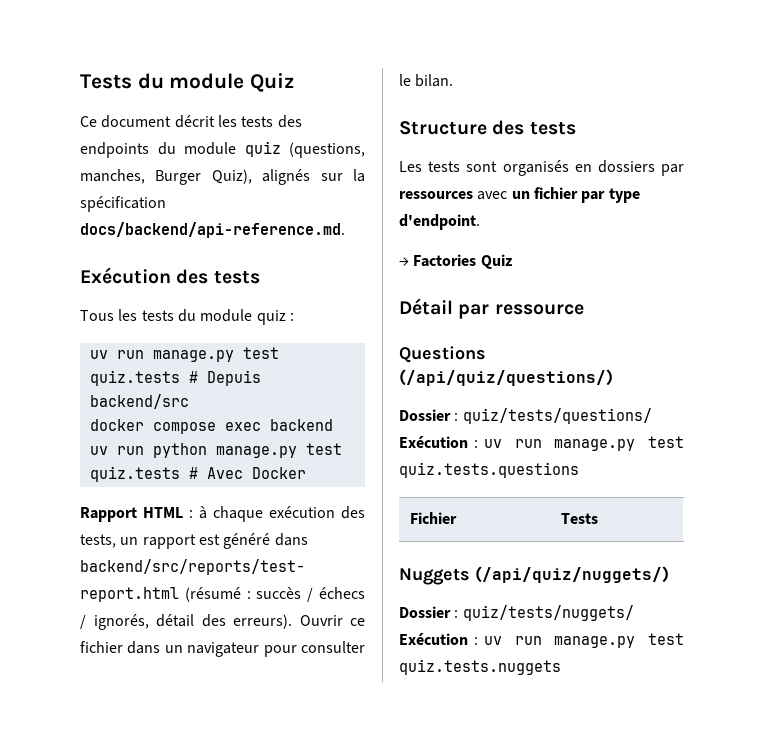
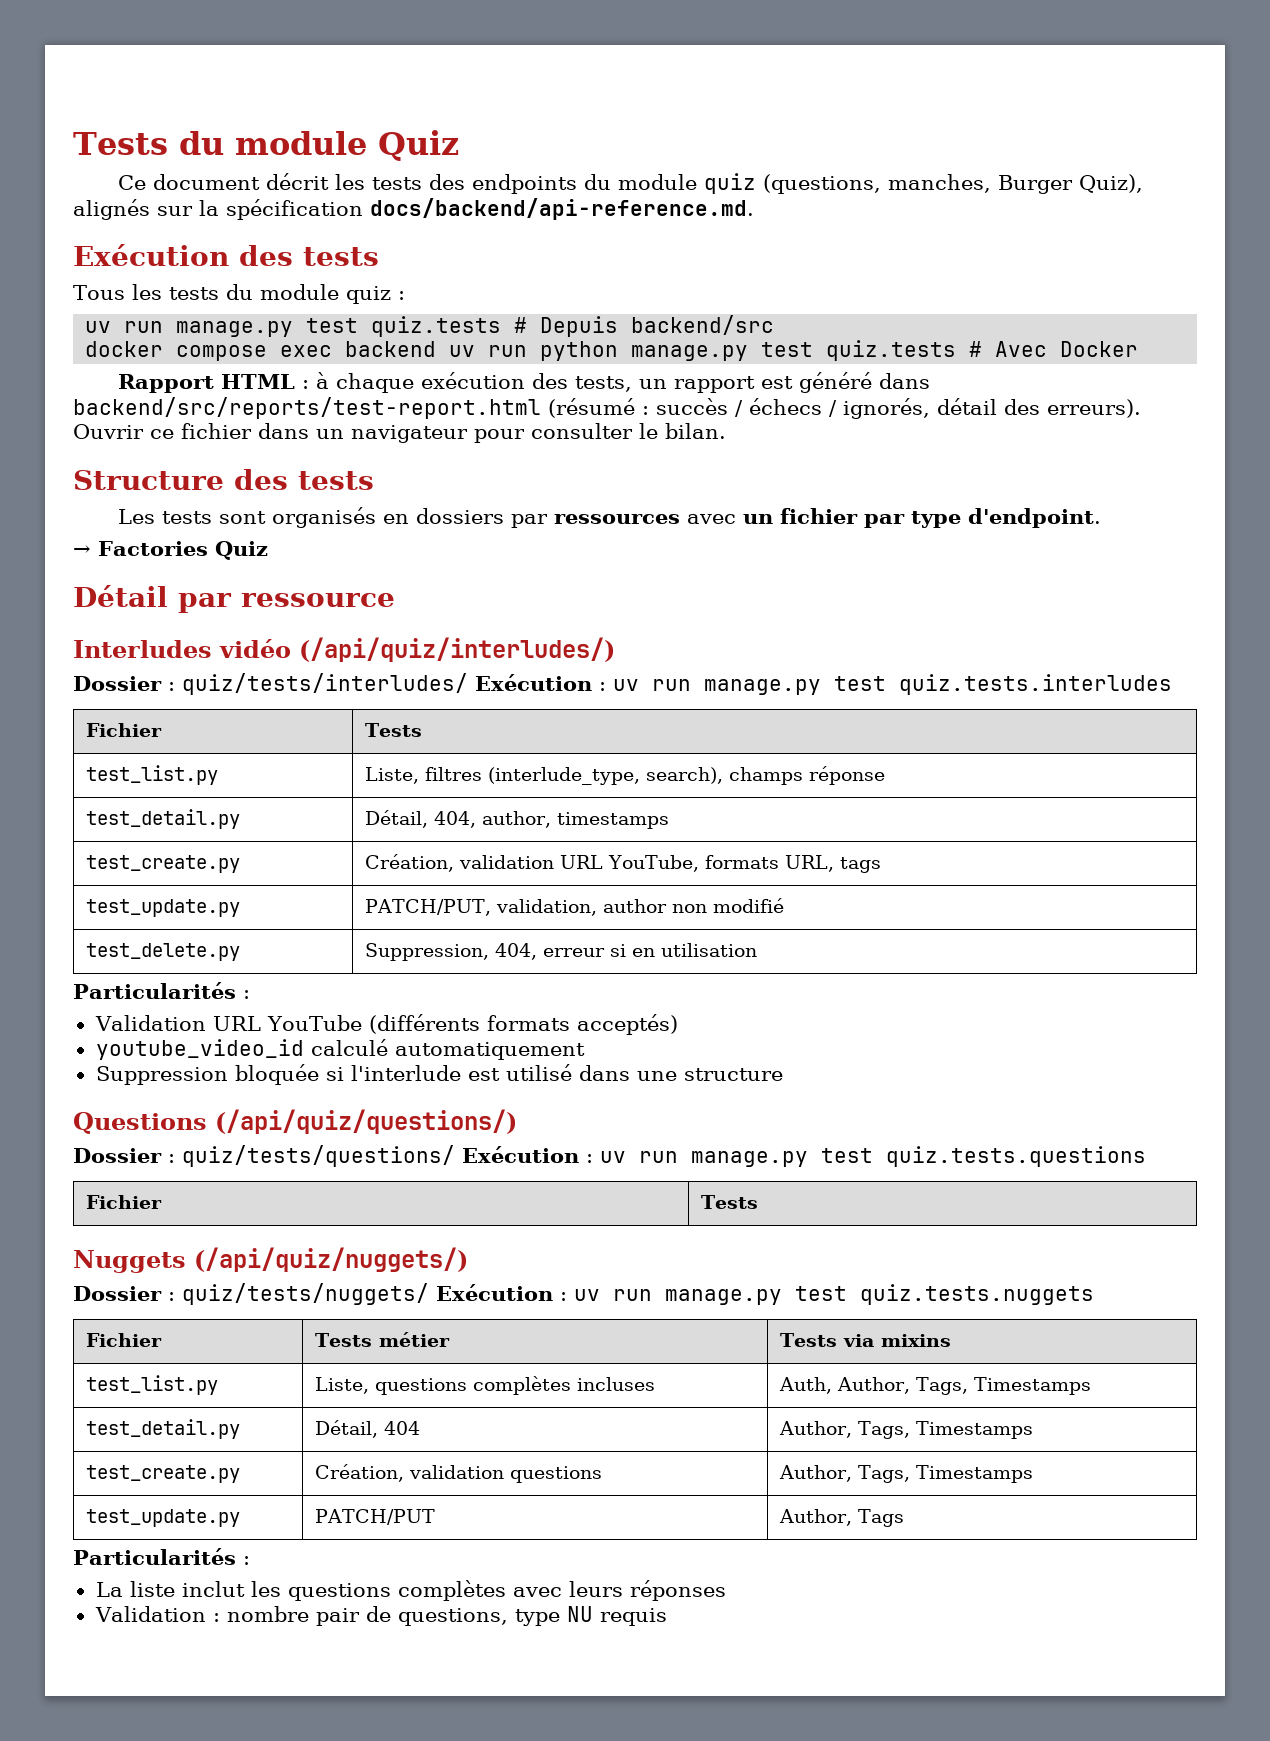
+ Interludes vidéo (/api/quiz/interludes/)
+ Dossier : quiz/tests/interludes/ Exécution : uv run manage.py test quiz.tests.interludes
+ Fichier | Tests
+ test_list.py | Liste, filtres (interlude_type, search), champs réponse
+ test_detail.py | Détail, 404, author, timestamps
+ test_create.py | Création, validation URL YouTube, formats URL, tags
+ test_update.py | PATCH/PUT, validation, author non modifié
+ test_delete.py | Suppression, 404, erreur si en utilisation
+ Particularités :
+ Validation URL YouTube (différents formats acceptés)
+ youtube_video_id calculé automatiquement
+ Suppression bloquée si l'interlude est utilisé dans une structure
+ Fichier | Tests métier | Tests via mixins
+ test_list.py | Liste, questions complètes incluses | Auth, Author, Tags, Timestamps
+ test_detail.py | Détail, 404 | Author, Tags, Timestamps
+ test_create.py | Création, validation questions | Author, Tags, Timestamps
+ test_update.py | PATCH/PUT | Author, Tags
+ Particularités :
+ La liste inclut les questions complètes avec leurs réponses
+ Validation : nombre pair de questions, type NU requis

